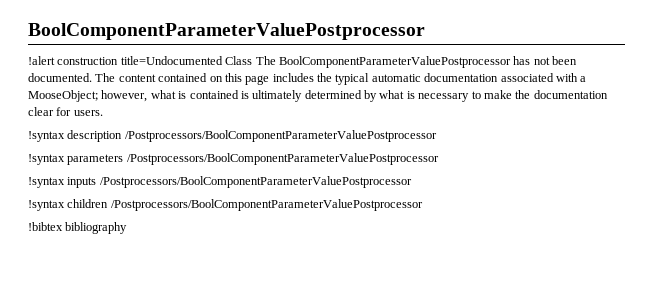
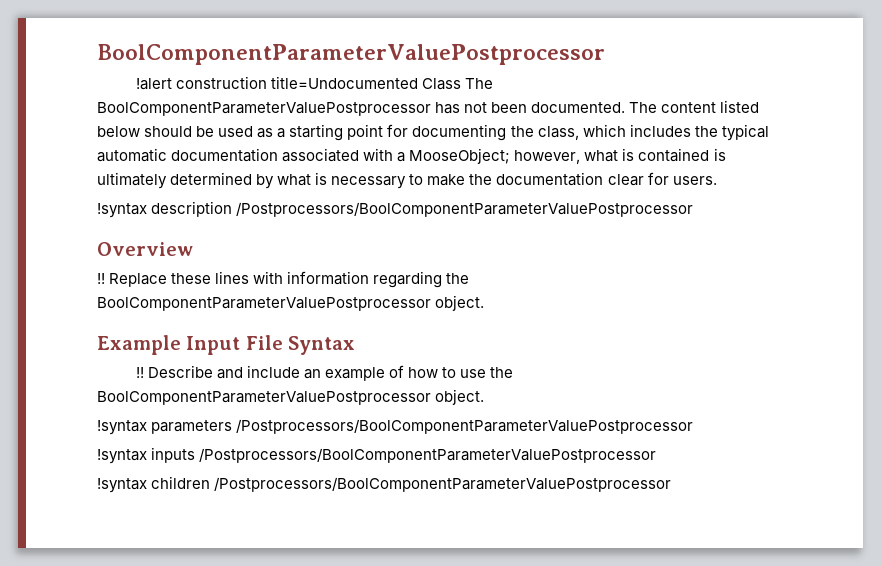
- The content contained on this page includes the typical automatic documentation associated with a MooseObject; however, what is contained is ultimately determined by what is necessary to make the documentation clear for users.
+ The content listed below should be used as a starting point for documenting the class, which includes the typical automatic documentation associated with a MooseObject; however, what is contained is ultimately determined by what is necessary to make the documentation clear for users.
+ Overview
+ !! Replace these lines with information regarding the BoolComponentParameterValuePostprocessor object.
+ Example Input File Syntax
+ !! Describe and include an example of how to use the BoolComponentParameterValuePostprocessor object.
- !bibtex bibliography

